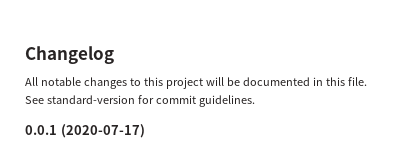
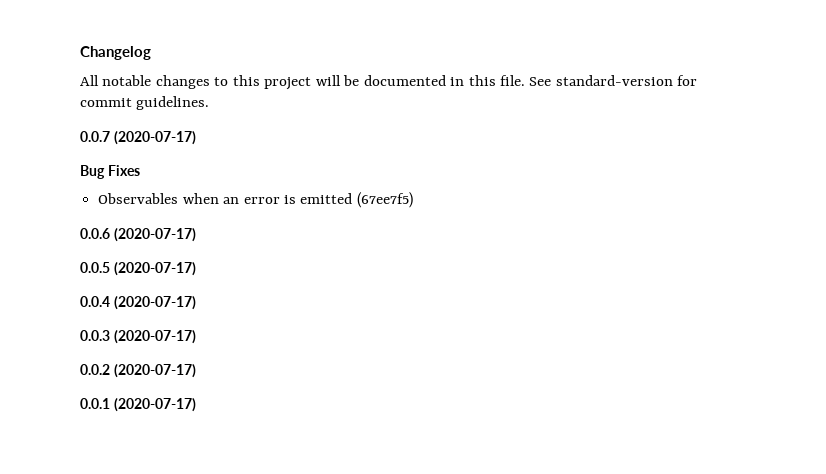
+ 0.0.7 (2020-07-17)
+ Bug Fixes
+ Observables when an error is emitted (67ee7f5)
+ 0.0.6 (2020-07-17)
+ 0.0.5 (2020-07-17)
+ 0.0.4 (2020-07-17)
+ 0.0.3 (2020-07-17)
+ 0.0.2 (2020-07-17)

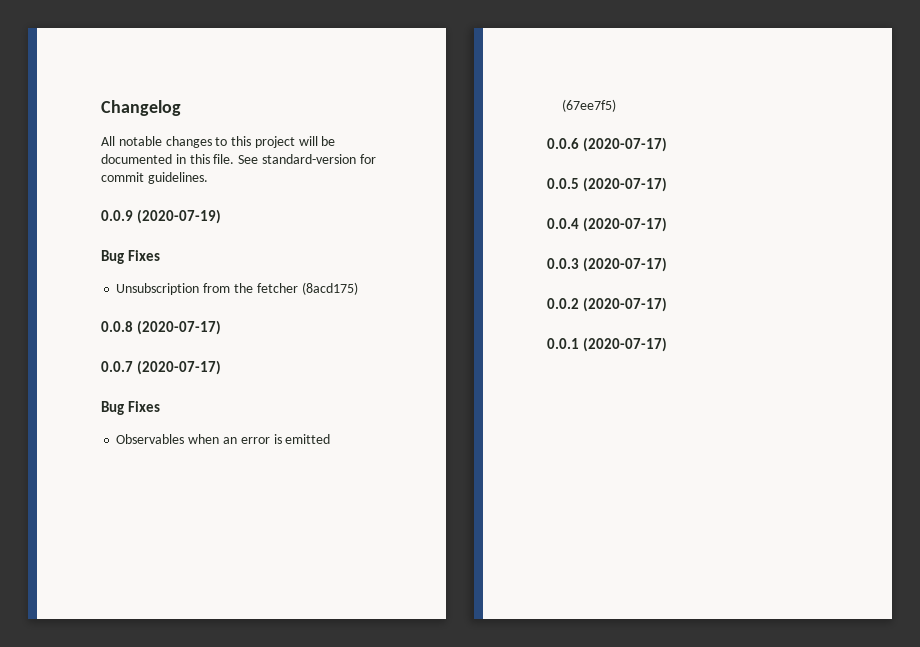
+ 0.0.9 (2020-07-19)
+ Bug Fixes
+ Unsubscription from the fetcher (8acd175)
+ 0.0.8 (2020-07-17)

